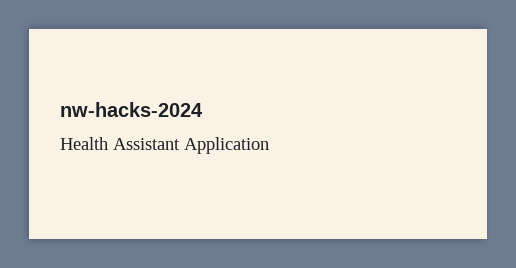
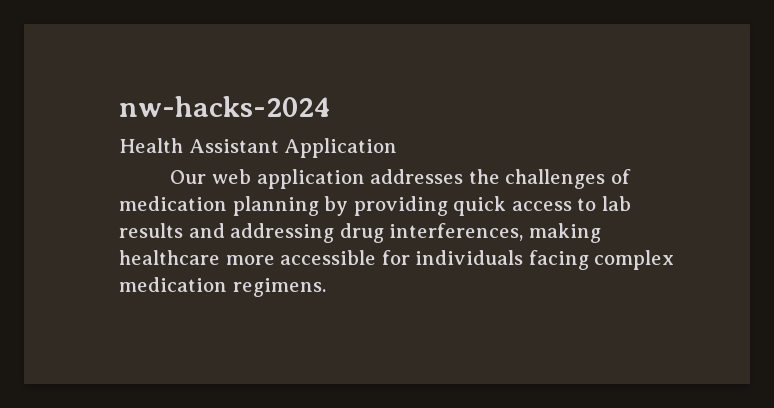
+ Our web application addresses the challenges of medication planning by providing quick access to lab results and addressing drug interferences, making healthcare more accessible for individuals facing complex medication regimens.

